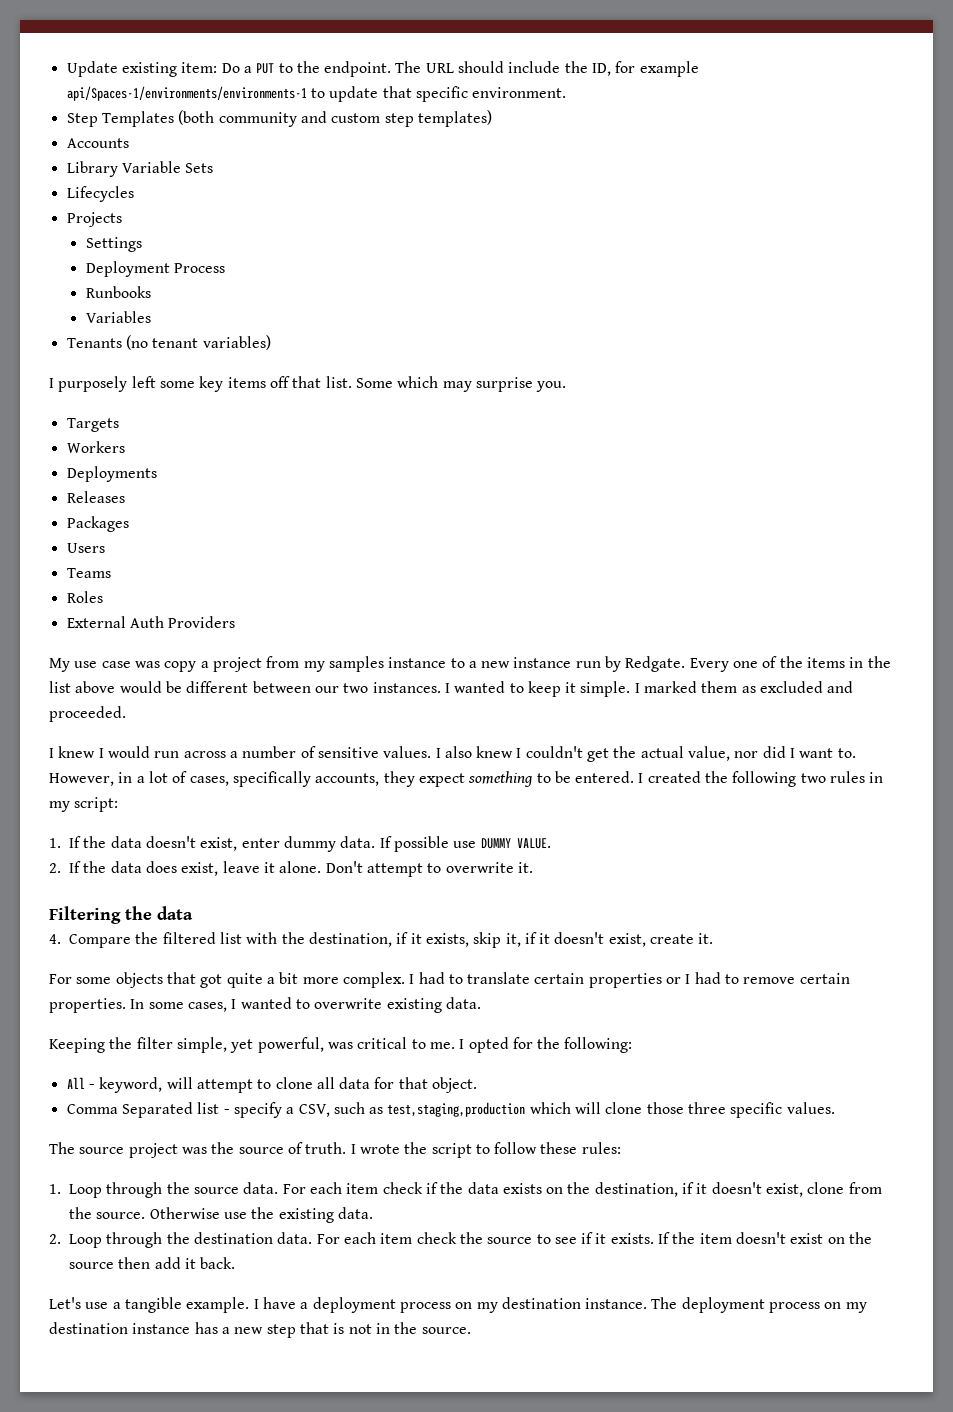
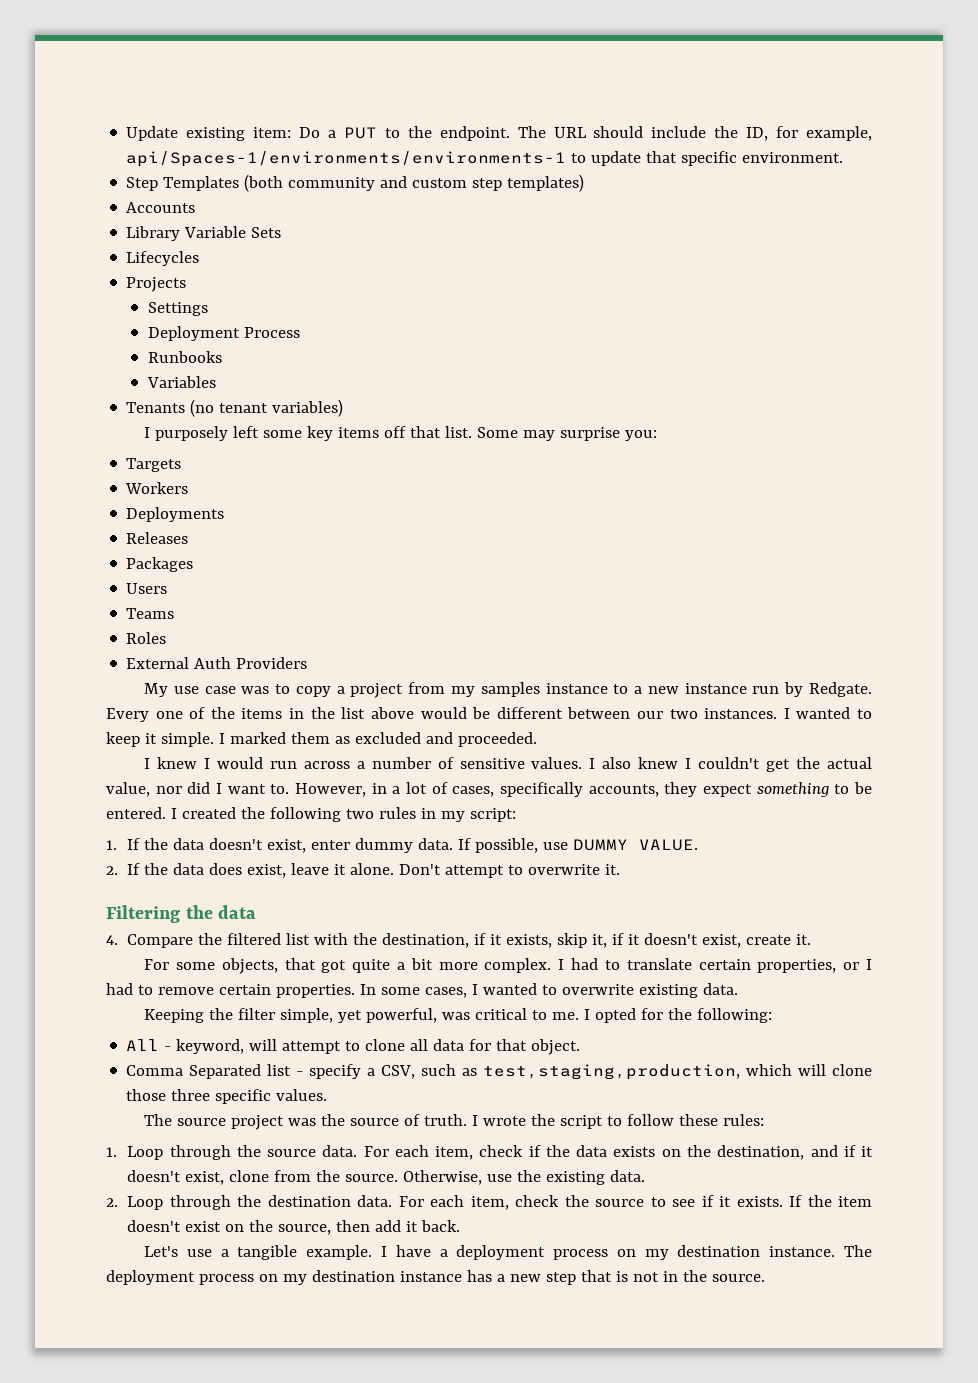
- The URL should include the ID, for example api/Spaces-1/environments/environments-1 to update that specific environment.
+ The URL should include the ID, for example, api/Spaces-1/environments/environments-1 to update that specific environment.
- Some which may surprise you.
+ Some may surprise you:
- My use case was copy a project from my samples instance to a new instance run by Redgate.
+ My use case was to copy a project from my samples instance to a new instance run by Redgate.
- If possible use DUMMY VALUE.
+ If possible, use DUMMY VALUE.
- For some objects that got quite a bit more complex.
+ For some objects, that got quite a bit more complex.
- I had to translate certain properties or I had to remove certain properties.
+ I had to translate certain properties, or I had to remove certain properties.
- Comma Separated list - specify a CSV, such as test,staging,production which will clone those three specific values.
+ Comma Separated list - specify a CSV, such as test,staging,production, which will clone those three specific values.
- For each item check if the data exists on the destination, if it doesn't exist, clone from the source.
+ For each item, check if the data exists on the destination, and if it doesn't exist, clone from the source.
- Otherwise use the existing data.
+ Otherwise, use the existing data.
- For each item check the source to see if it exists.
+ For each item, check the source to see if it exists.
- If the item doesn't exist on the source then add it back.
+ If the item doesn't exist on the source, then add it back.

